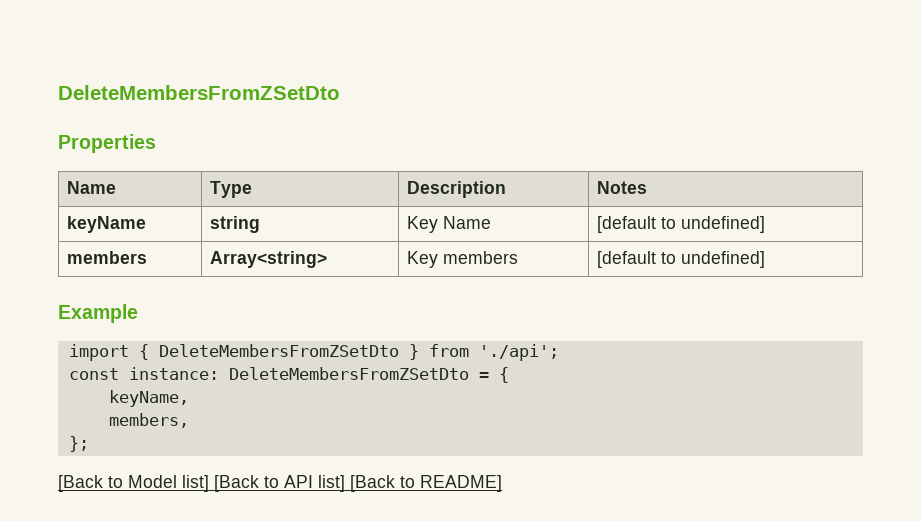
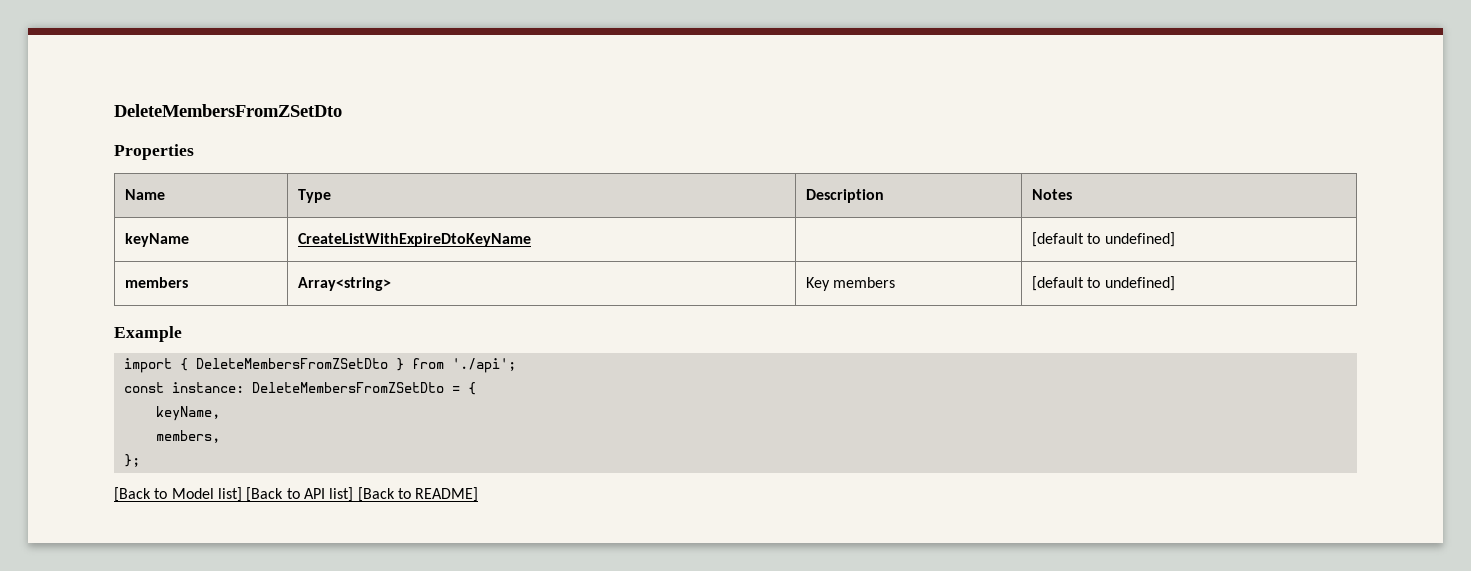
- keyName | string | Key Name | [default to undefined]
+ keyName | CreateListWithExpireDtoKeyName | | [default to undefined]

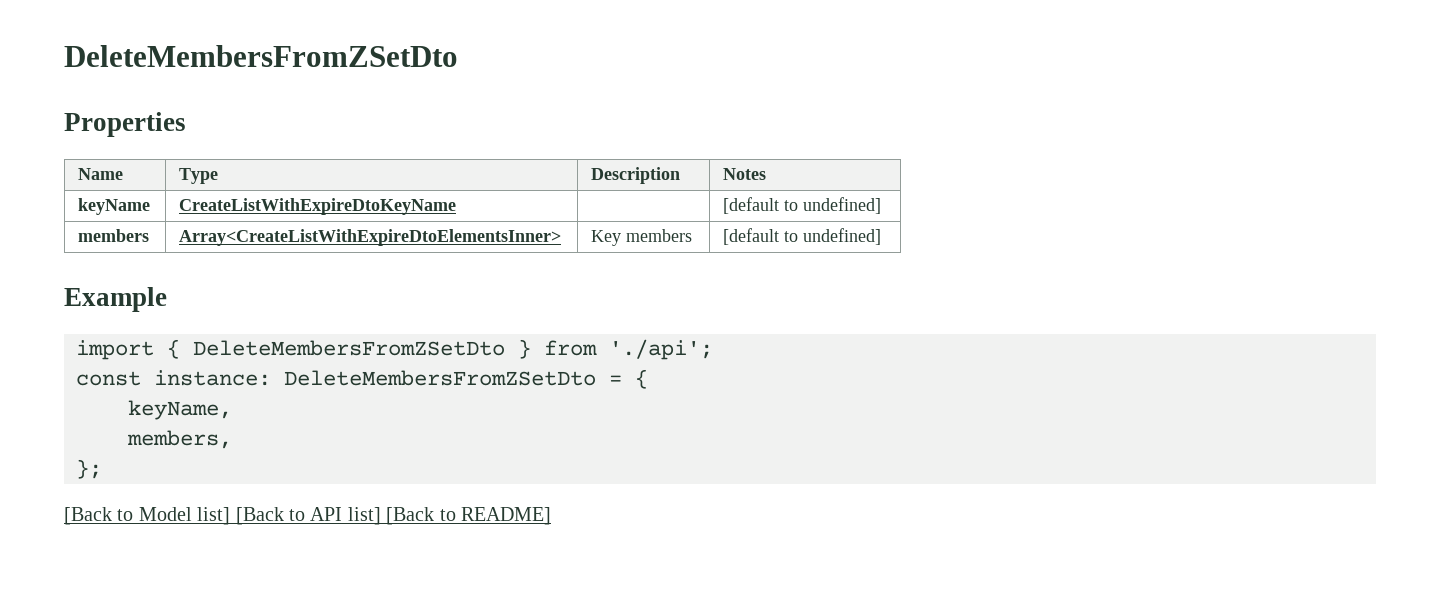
- members | Array<string> | Key members | [default to undefined]
+ members | Array<CreateListWithExpireDtoElementsInner> | Key members | [default to undefined]

